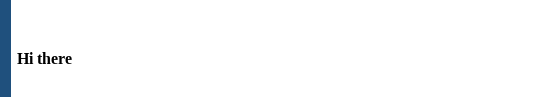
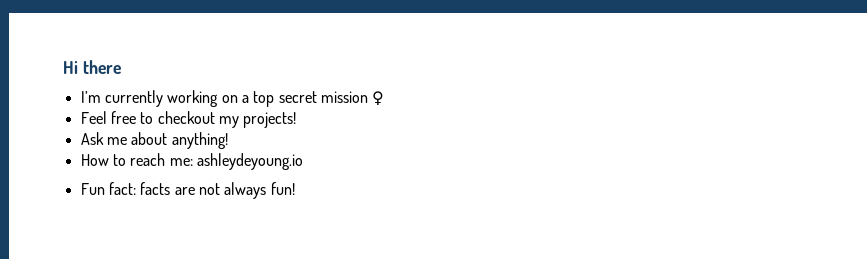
+ I’m currently working on a top secret mission ♀
+ Feel free to checkout my projects!
+ Ask me about anything!
+ How to reach me: ashleydeyoung.io
+ Fun fact: facts are not always fun!

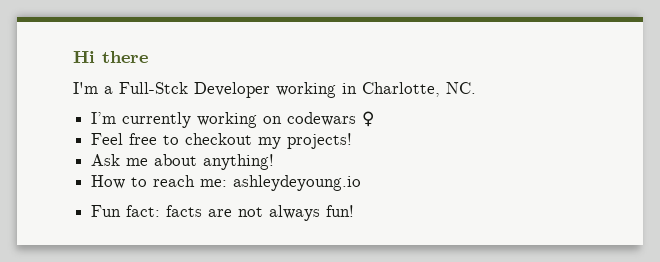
+ I'm a Full-Stck Developer working in Charlotte, NC.
- I’m currently working on a top secret mission ♀
+ I’m currently working on codewars ♀

